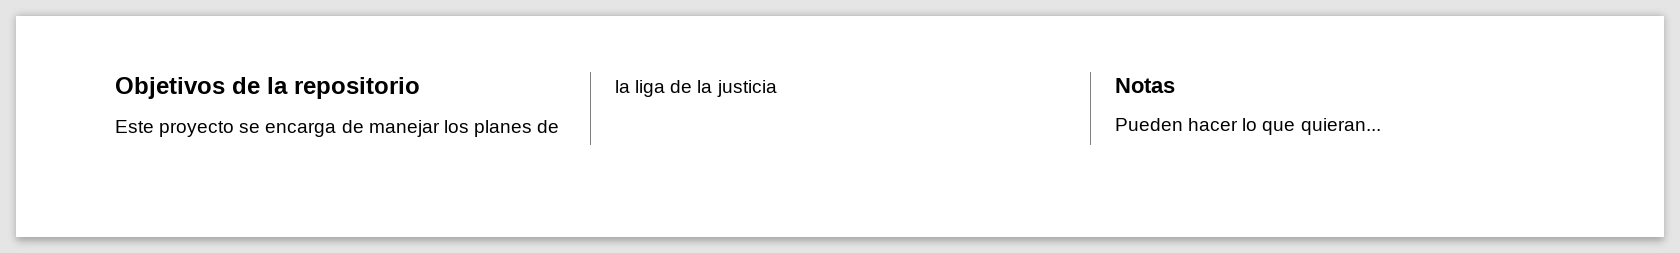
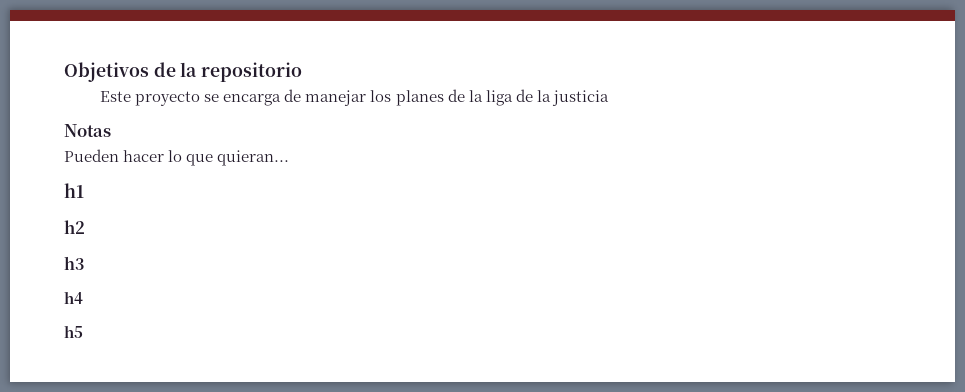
+ h1
+ h2
+ h3
+ h4
+ h5

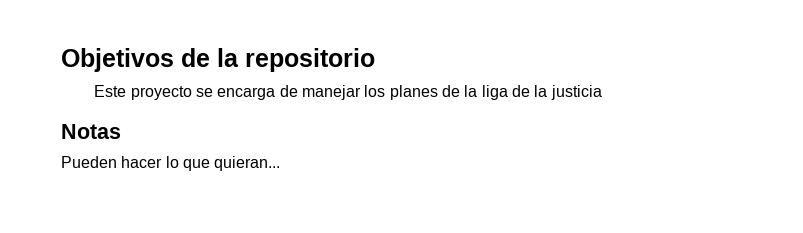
- h1
- h2
- h3
- h4
- h5

